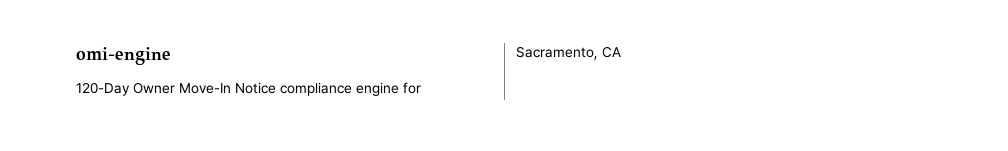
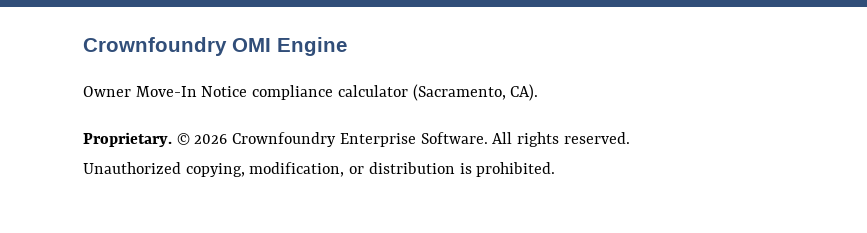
- omi-engine
- 120-Day Owner Move-In Notice compliance engine for Sacramento, CA
+ Crownfoundry OMI Engine
+ Owner Move-In Notice compliance calculator (Sacramento, CA).
+ Proprietary. © 2026 Crownfoundry Enterprise Software. All rights reserved.
+ Unauthorized copying, modification, or distribution is prohibited.

